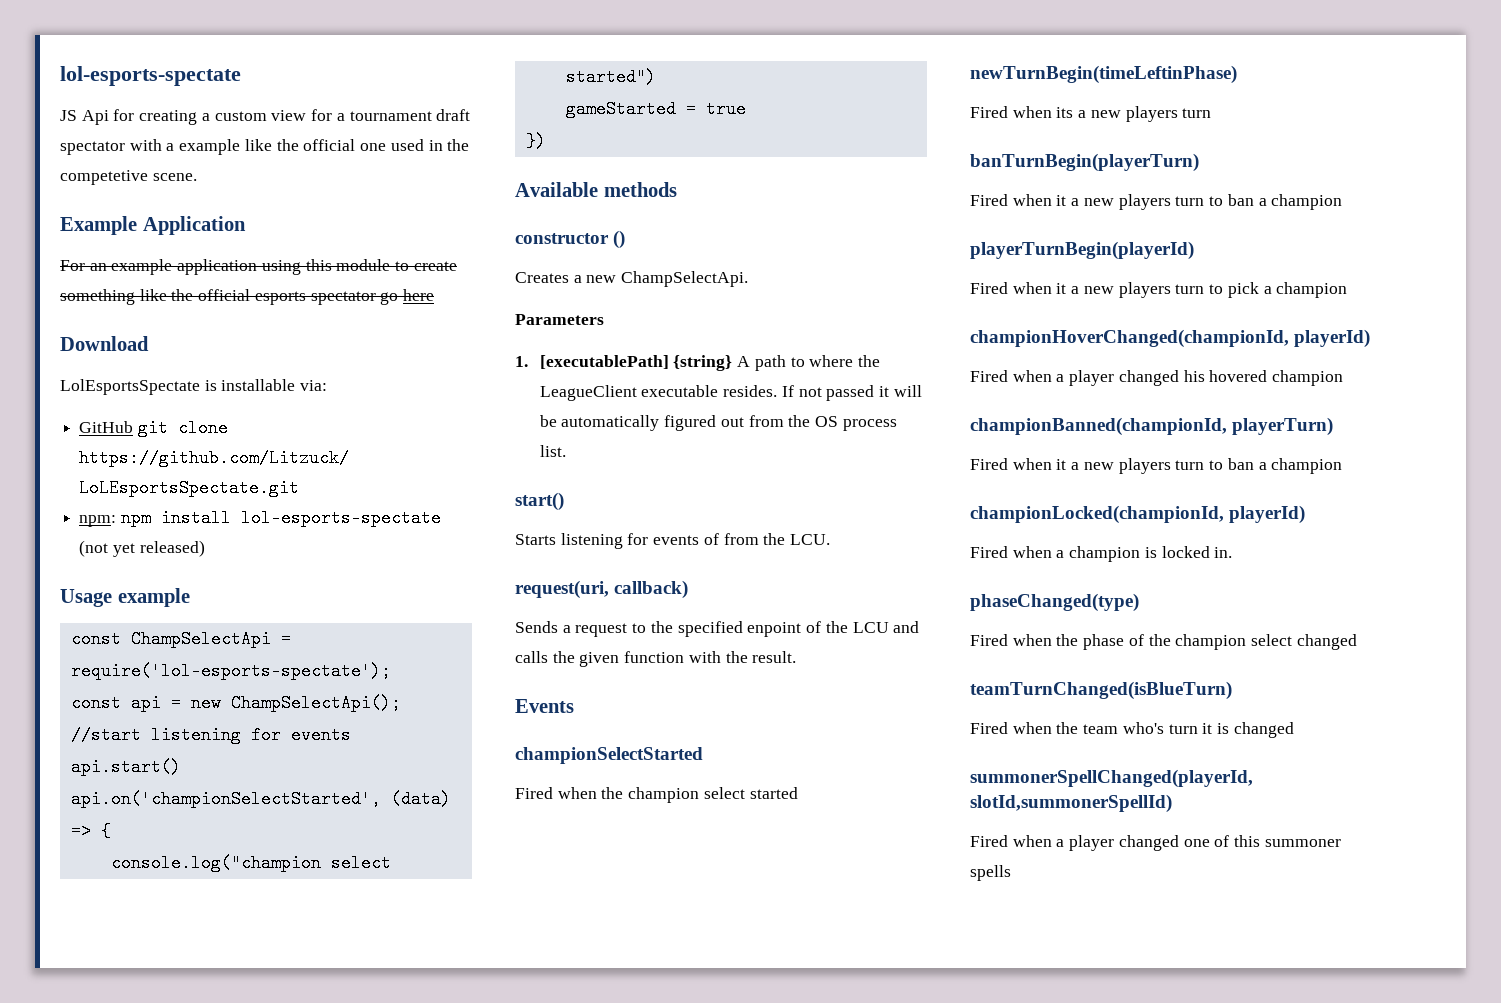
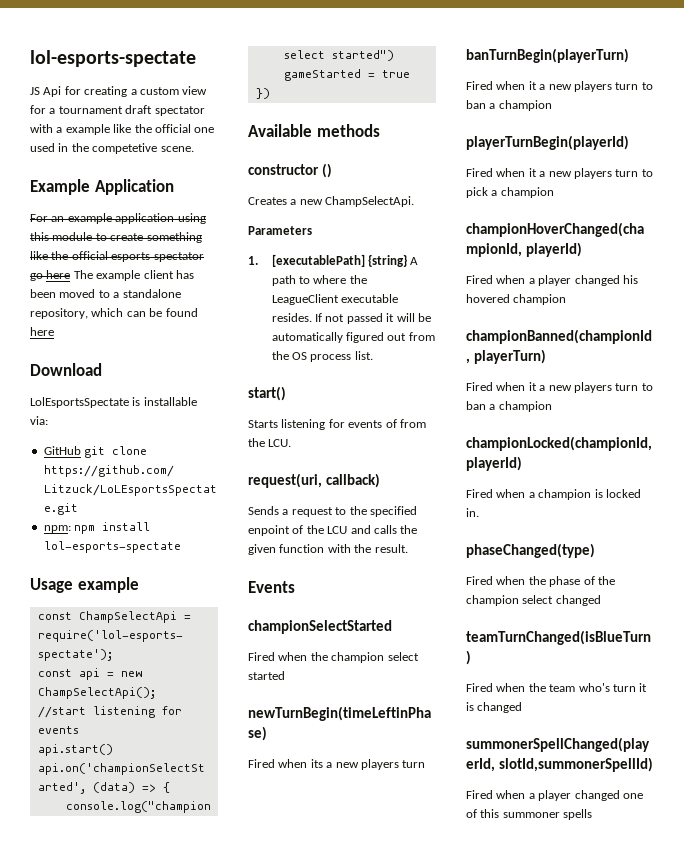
- For an example application using this module to create something like the official esports spectator go here
+ For an example application using this module to create something like the official esports spectator go here The example client has been moved to a standalone repository, which can be found here
- npm: npm install lol-esports-spectate (not yet released)
+ npm: npm install lol-esports-spectate

